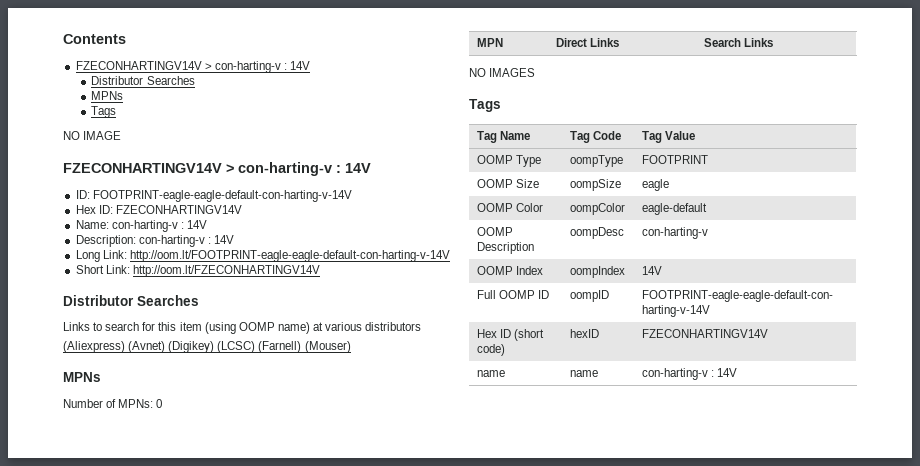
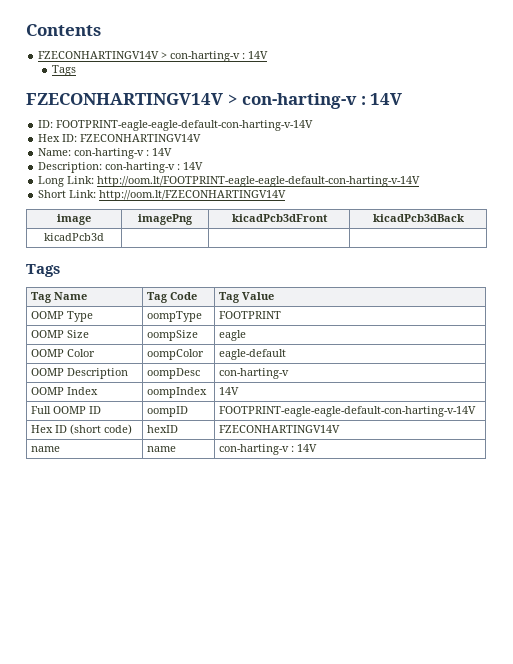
  Contents
  FZECONHARTINGV14V > con-harting-v : 14V
- Distributor Searches
- MPNs
  Tags
- NO IMAGE
  Short Link: http://oom.lt/FZECONHARTINGV14V
- Distributor Searches
- Links to search for this item (using OOMP name) at various distributors
- (Aliexpress) (Avnet) (Digikey) (LCSC) (Farnell) (Mouser)
- MPNs
- Number of MPNs: 0
- MPN | Direct Links | Search Links
- NO IMAGES
+ image | imagePng | kicadPcb3dFront | kicadPcb3dBack
+ kicadPcb3d | | |

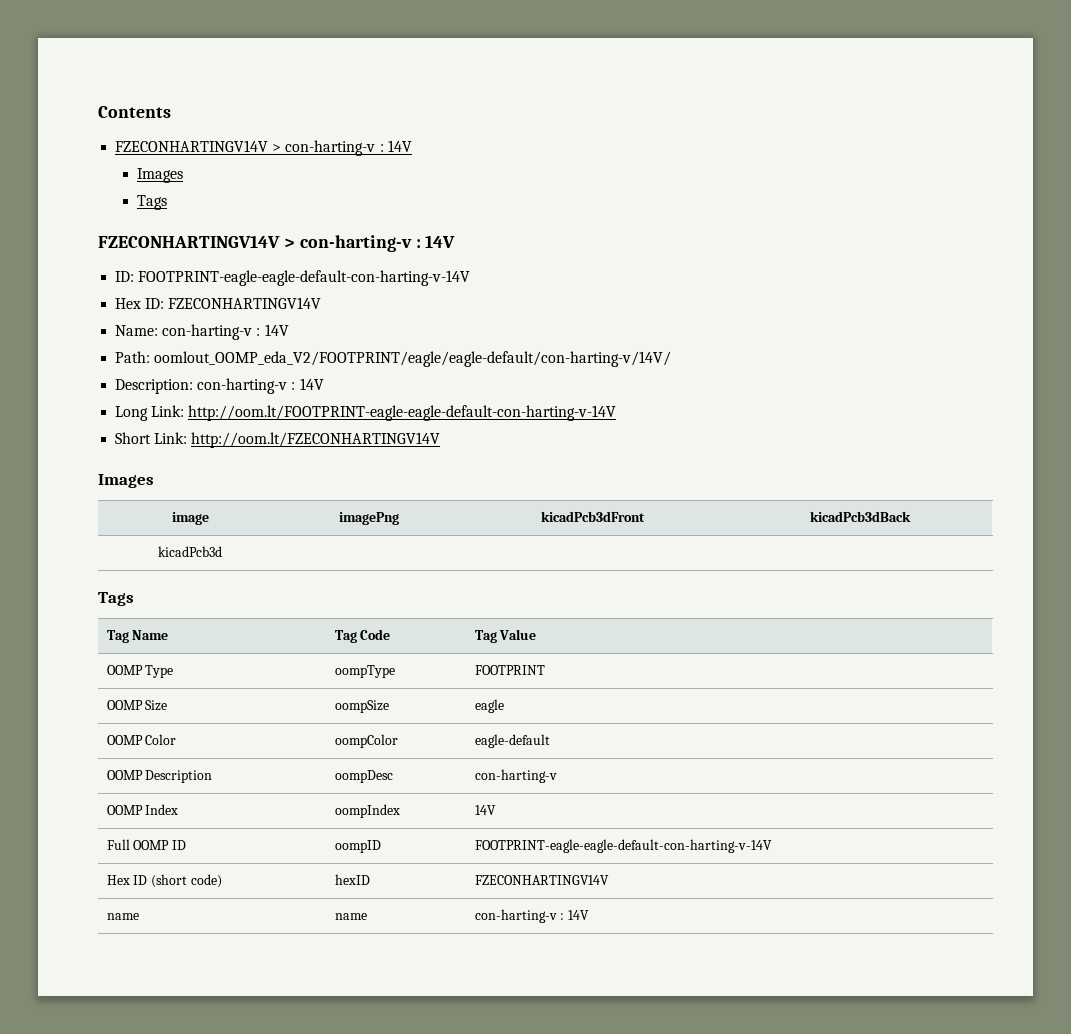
  Contents
  FZECONHARTINGV14V > con-harting-v : 14V
+ Images
+ Path: oomlout_OOMP_eda_V2/FOOTPRINT/eagle/eagle-default/con-harting-v/14V/
  Short Link: http://oom.lt/FZECONHARTINGV14V
+ Images

